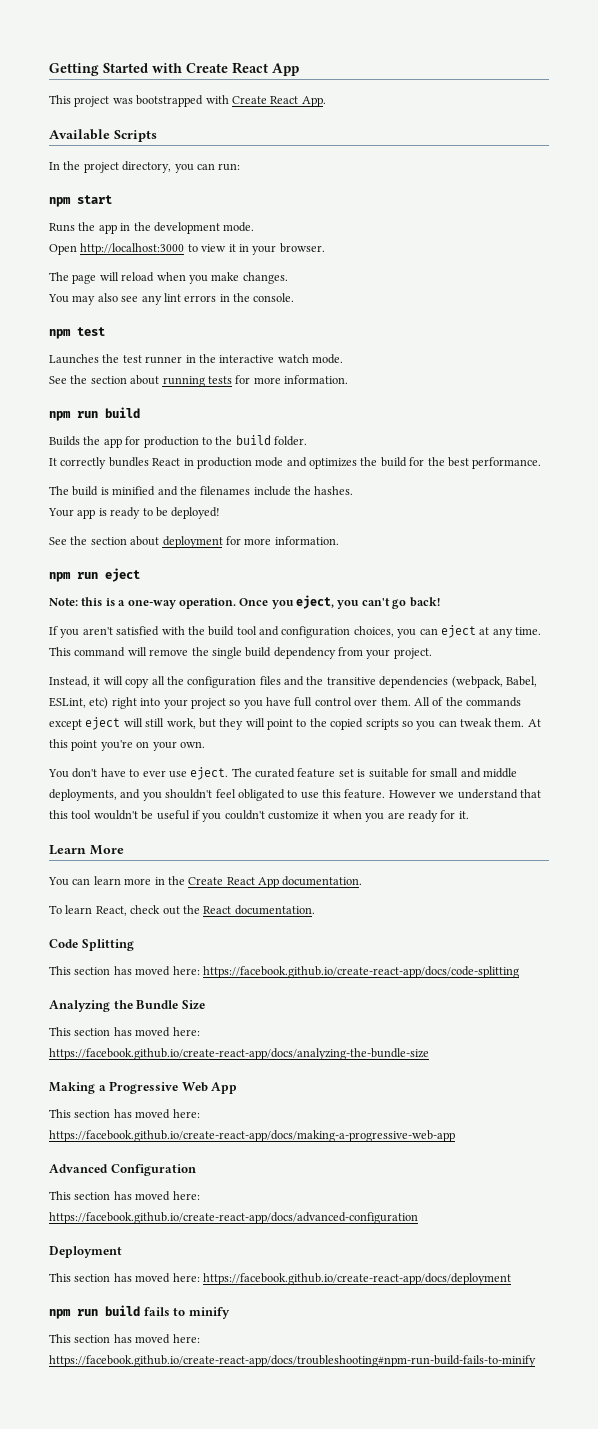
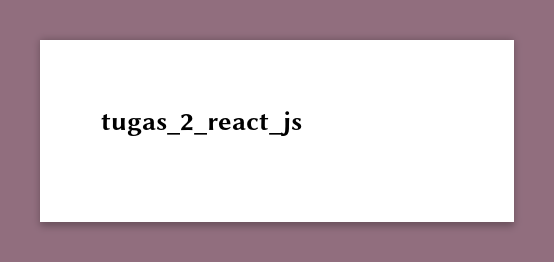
- Getting Started with Create React App
- This project was bootstrapped with Create React App.
- Available Scripts
- In the project directory, you can run:
- npm start
- Runs the app in the development mode.
- Open http://localhost:3000 to view it in your browser.
- The page will reload when you make changes.
- You may also see any lint errors in the console.
- npm test
- Launches the test runner in the interactive watch mode.
- See the section about running tests for more information.
- npm run build
- Builds the app for production to the build folder.
- It correctly bundles React in production mode and optimizes the build for the best performance.
- The build is minified and the filenames include the hashes.
- Your app is ready to be deployed!
- See the section about deployment for more information.
- npm run eject
- Note: this is a one-way operation. Once you eject, you can't go back!
- If you aren't satisfied with the build tool and configuration choices, you can eject at any time. This command will remove the single build dependency from your project.
- Instead, it will copy all the configuration files and the transitive dependencies (webpack, Babel, ESLint, etc) right into your project so you have full control over them. All of the commands except eject will still work, but they will point to the copied scripts so you can tweak them. At this point you're on your own.
- You don't have to ever use eject. The curated feature set is suitable for small and middle deployments, and you shouldn't feel obligated to use this feature. However we understand that this tool wouldn't be useful if you couldn't customize it when you are ready for it.
- Learn More
- You can learn more in the Create React App documentation.
- To learn React, check out the React documentation.
- Code Splitting
- This section has moved here: https://facebook.github.io/create-react-app/docs/code-splitting
- Analyzing the Bundle Size
- This section has moved here: https://facebook.github.io/create-react-app/docs/analyzing-the-bundle-size
- Making a Progressive Web App
- This section has moved here: https://facebook.github.io/create-react-app/docs/making-a-progressive-web-app
- Advanced Configuration
- This section has moved here: https://facebook.github.io/create-react-app/docs/advanced-configuration
- Deployment
- This section has moved here: https://facebook.github.io/create-react-app/docs/deployment
- npm run build fails to minify
- This section has moved here: https://facebook.github.io/create-react-app/docs/troubleshooting#npm-run-build-fails-to-minify
+ tugas_2_react_js

